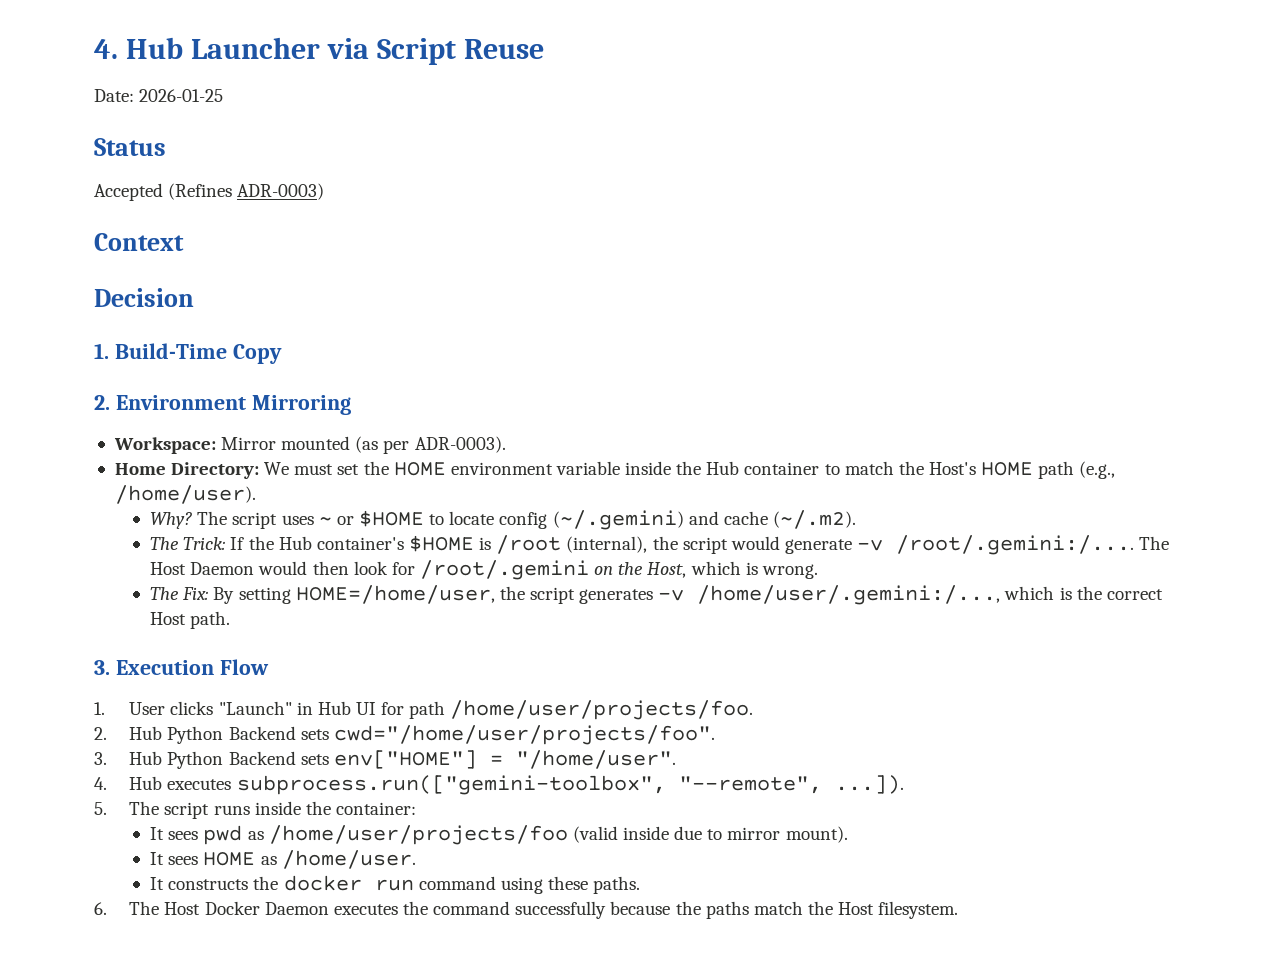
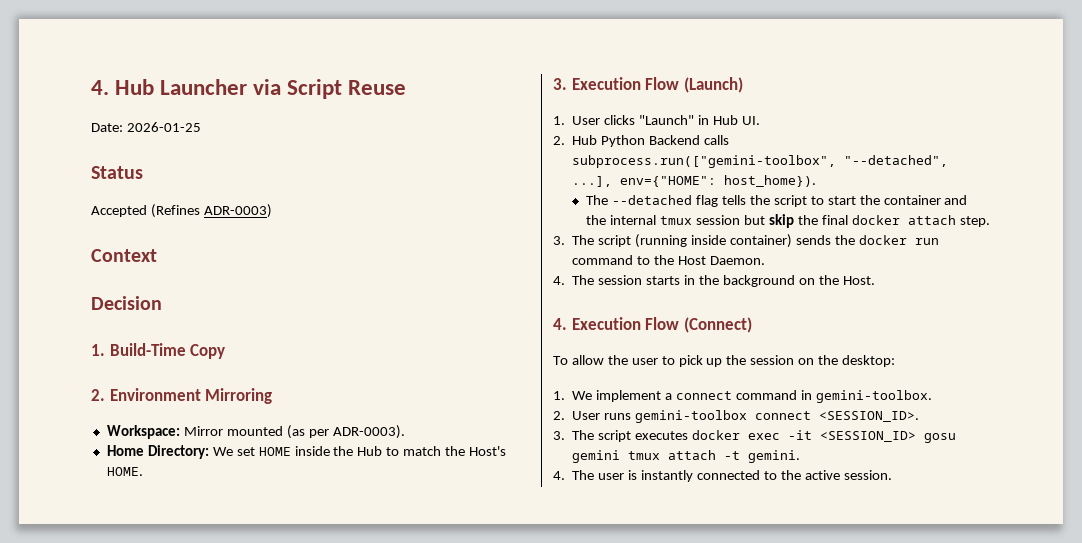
- Home Directory: We must set the HOME environment variable inside the Hub container to match the Host's HOME path (e.g., /home/user).
- Why? The script uses ~ or $HOME to locate config (~/.gemini) and cache (~/.m2).
- The Trick: If the Hub container's $HOME is /root (internal), the script would generate -v /root/.gemini:/.... The Host Daemon would then look for /root/.gemini on the Host, which is wrong.
- The Fix: By setting HOME=/home/user, the script generates -v /home/user/.gemini:/..., which is the correct Host path.
+ Home Directory: We set HOME inside the Hub to match the Host's HOME.
- 3. Execution Flow
+ 3. Execution Flow (Launch)
- 1. User clicks "Launch" in Hub UI for path /home/user/projects/foo.
+ 1. User clicks "Launch" in Hub UI.
- 2. Hub Python Backend sets cwd="/home/user/projects/foo".
- 3. Hub Python Backend sets env["HOME"] = "/home/user".
- 4. Hub executes subprocess.run(["gemini-toolbox", "--remote", ...]).
- 5. The script runs inside the container:
- It sees pwd as /home/user/projects/foo (valid inside due to mirror mount).
- It sees HOME as /home/user.
- It constructs the docker run command using these paths.
- 6. The Host Docker Daemon executes the command successfully because the paths match the Host filesystem.
+ 2. Hub Python Backend calls subprocess.run(["gemini-toolbox", "--detached", ...], env={"HOME": host_home}).
+ The --detached flag tells the script to start the container and the internal tmux session but skip the final docker attach step.
+ 3. The script (running inside container) sends the docker run command to the Host Daemon.
+ 4. The session starts in the background on the Host.
+ 4. Execution Flow (Connect)
+ To allow the user to pick up the session on the desktop:
+ 1. We implement a connect command in gemini-toolbox.
+ 2. User runs gemini-toolbox connect <SESSION_ID>.
+ 3. The script executes docker exec -it <SESSION_ID> gosu gemini tmux attach -t gemini.
+ 4. The user is instantly connected to the active session.

